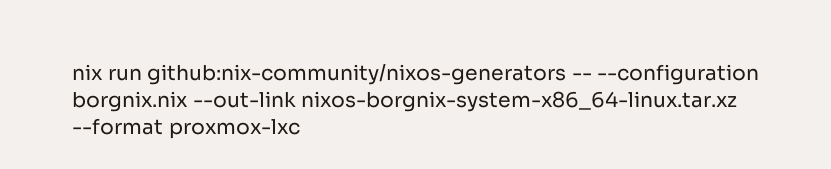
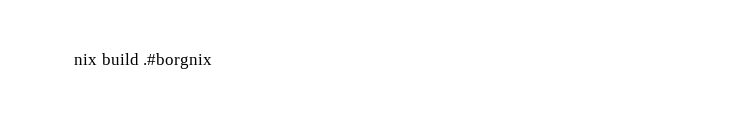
- nix run github:nix-community/nixos-generators -- --configuration borgnix.nix --out-link nixos-borgnix-system-x86_64-linux.tar.xz --format proxmox-lxc
+ nix build .#borgnix

